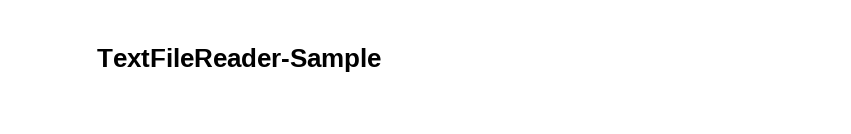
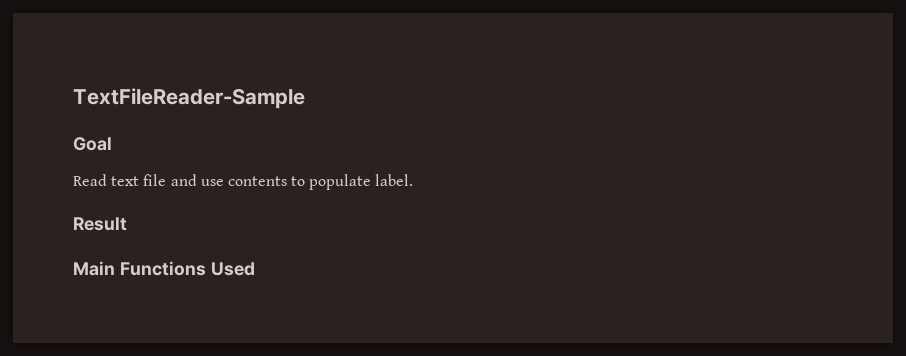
+ Goal
+ Read text file and use contents to populate label.
+ Result
+ Main Functions Used

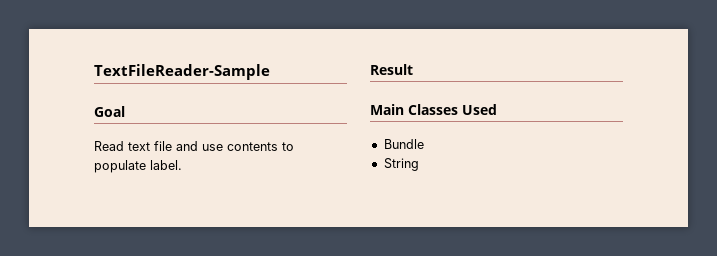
- Main Functions Used
+ Main Classes Used
+ Bundle
+ String

